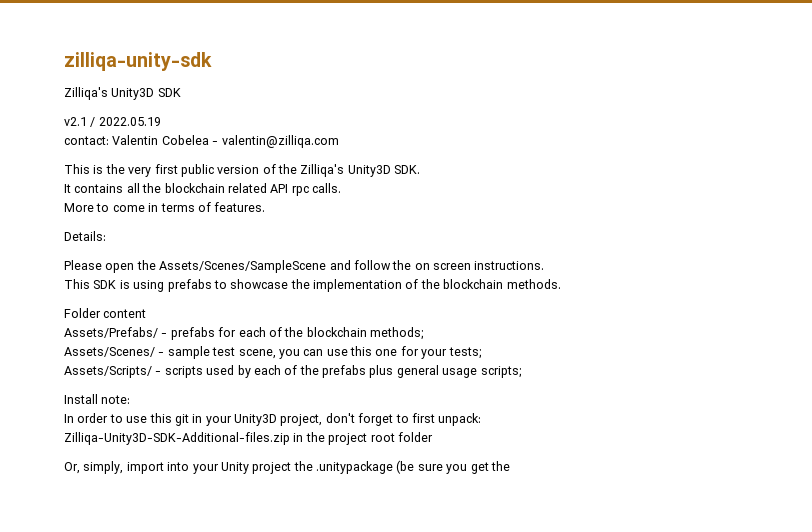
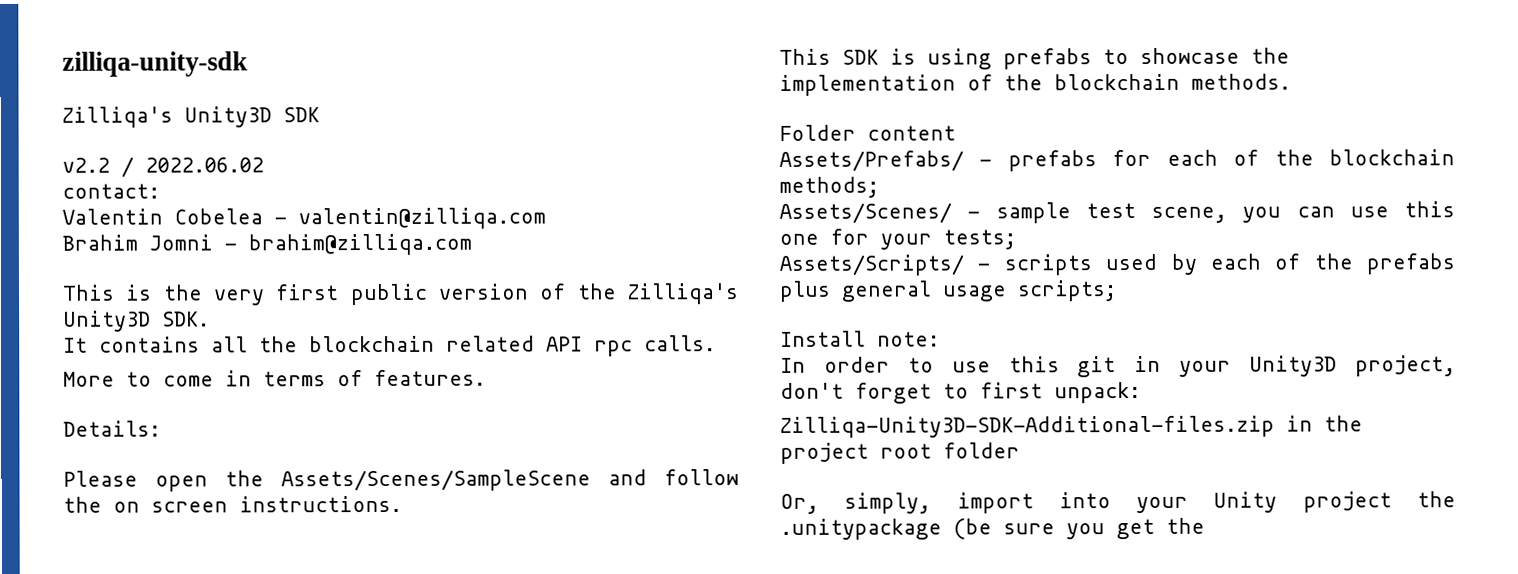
- v2.1 / 2022.05.19
+ v2.2 / 2022.06.02
- contact: Valentin Cobelea - valentin@zilliqa.com
+ contact:
+ Valentin Cobelea - valentin@zilliqa.com
+ Brahim Jomni - brahim@zilliqa.com

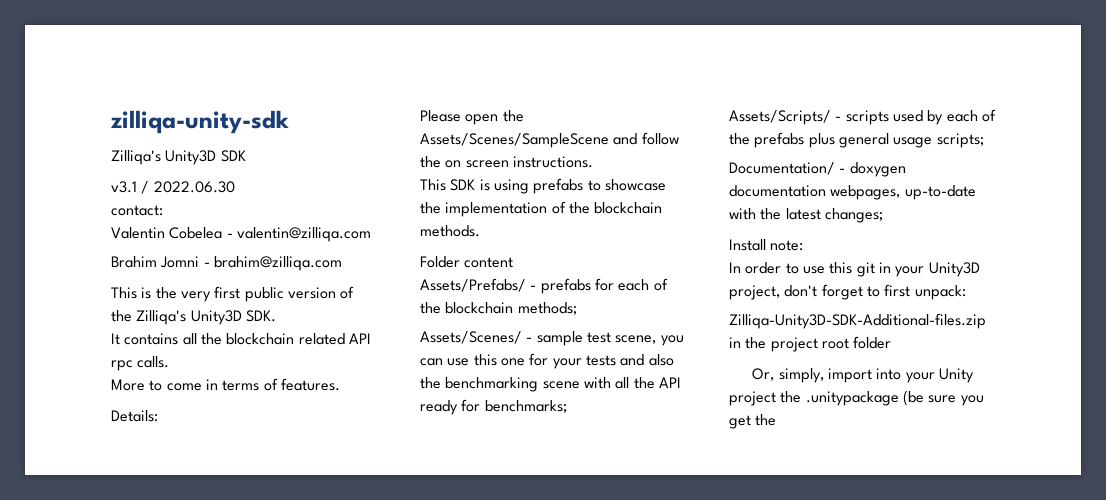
- v2.2 / 2022.06.02
+ v3.1 / 2022.06.30
- Assets/Scenes/ - sample test scene, you can use this one for your tests;
+ Assets/Scenes/ - sample test scene, you can use this one for your tests and also the benchmarking scene with all the API ready for benchmarks;
+ Documentation/ - doxygen documentation webpages, up-to-date with the latest changes;

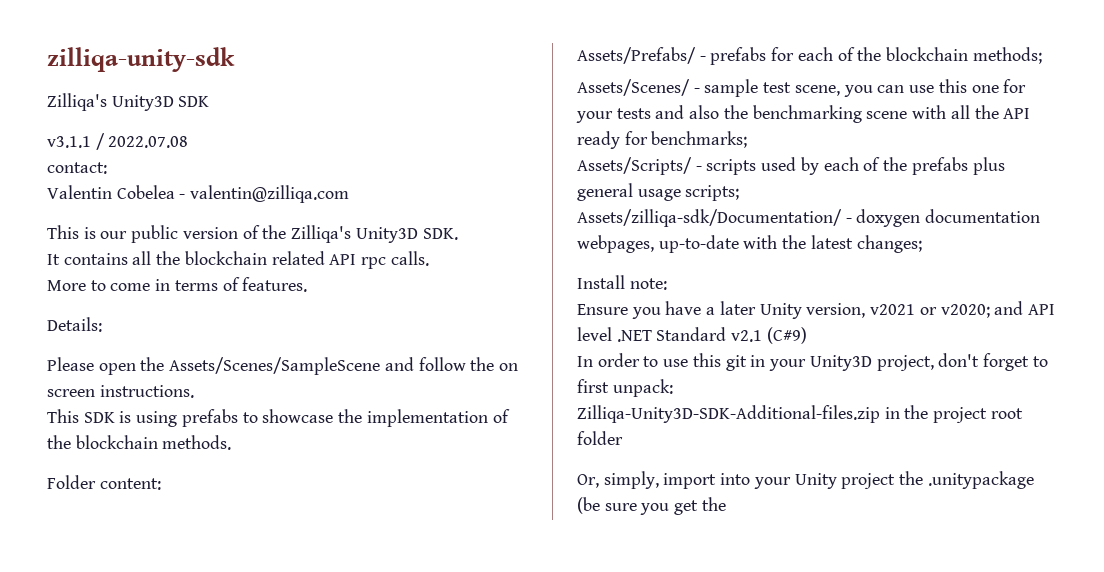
- v3.1 / 2022.06.30
+ v3.1.1 / 2022.07.08
- Brahim Jomni - brahim@zilliqa.com
- This is the very first public version of the Zilliqa's Unity3D SDK.
+ This is our public version of the Zilliqa's Unity3D SDK.
- Folder content
+ Folder content:
- Documentation/ - doxygen documentation webpages, up-to-date with the latest changes;
+ Assets/zilliqa-sdk/Documentation/ - doxygen documentation webpages, up-to-date with the latest changes;
+ Ensure you have a later Unity version, v2021 or v2020; and API level .NET Standard v2.1 (C#9)

